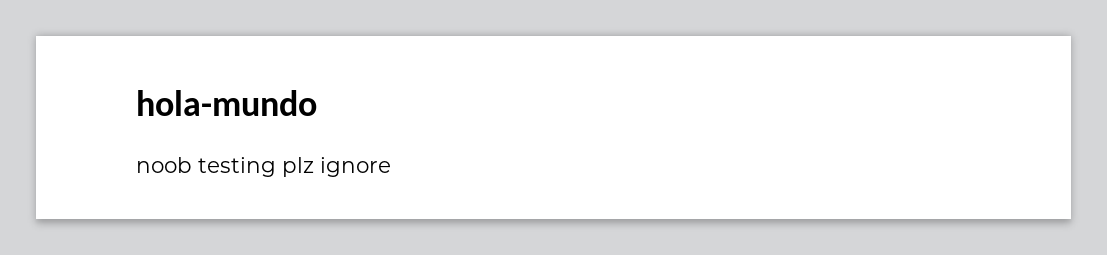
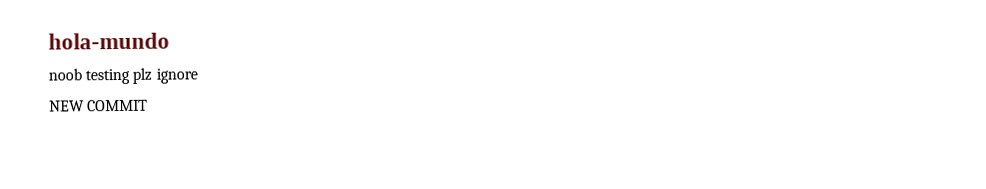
+ NEW COMMIT

